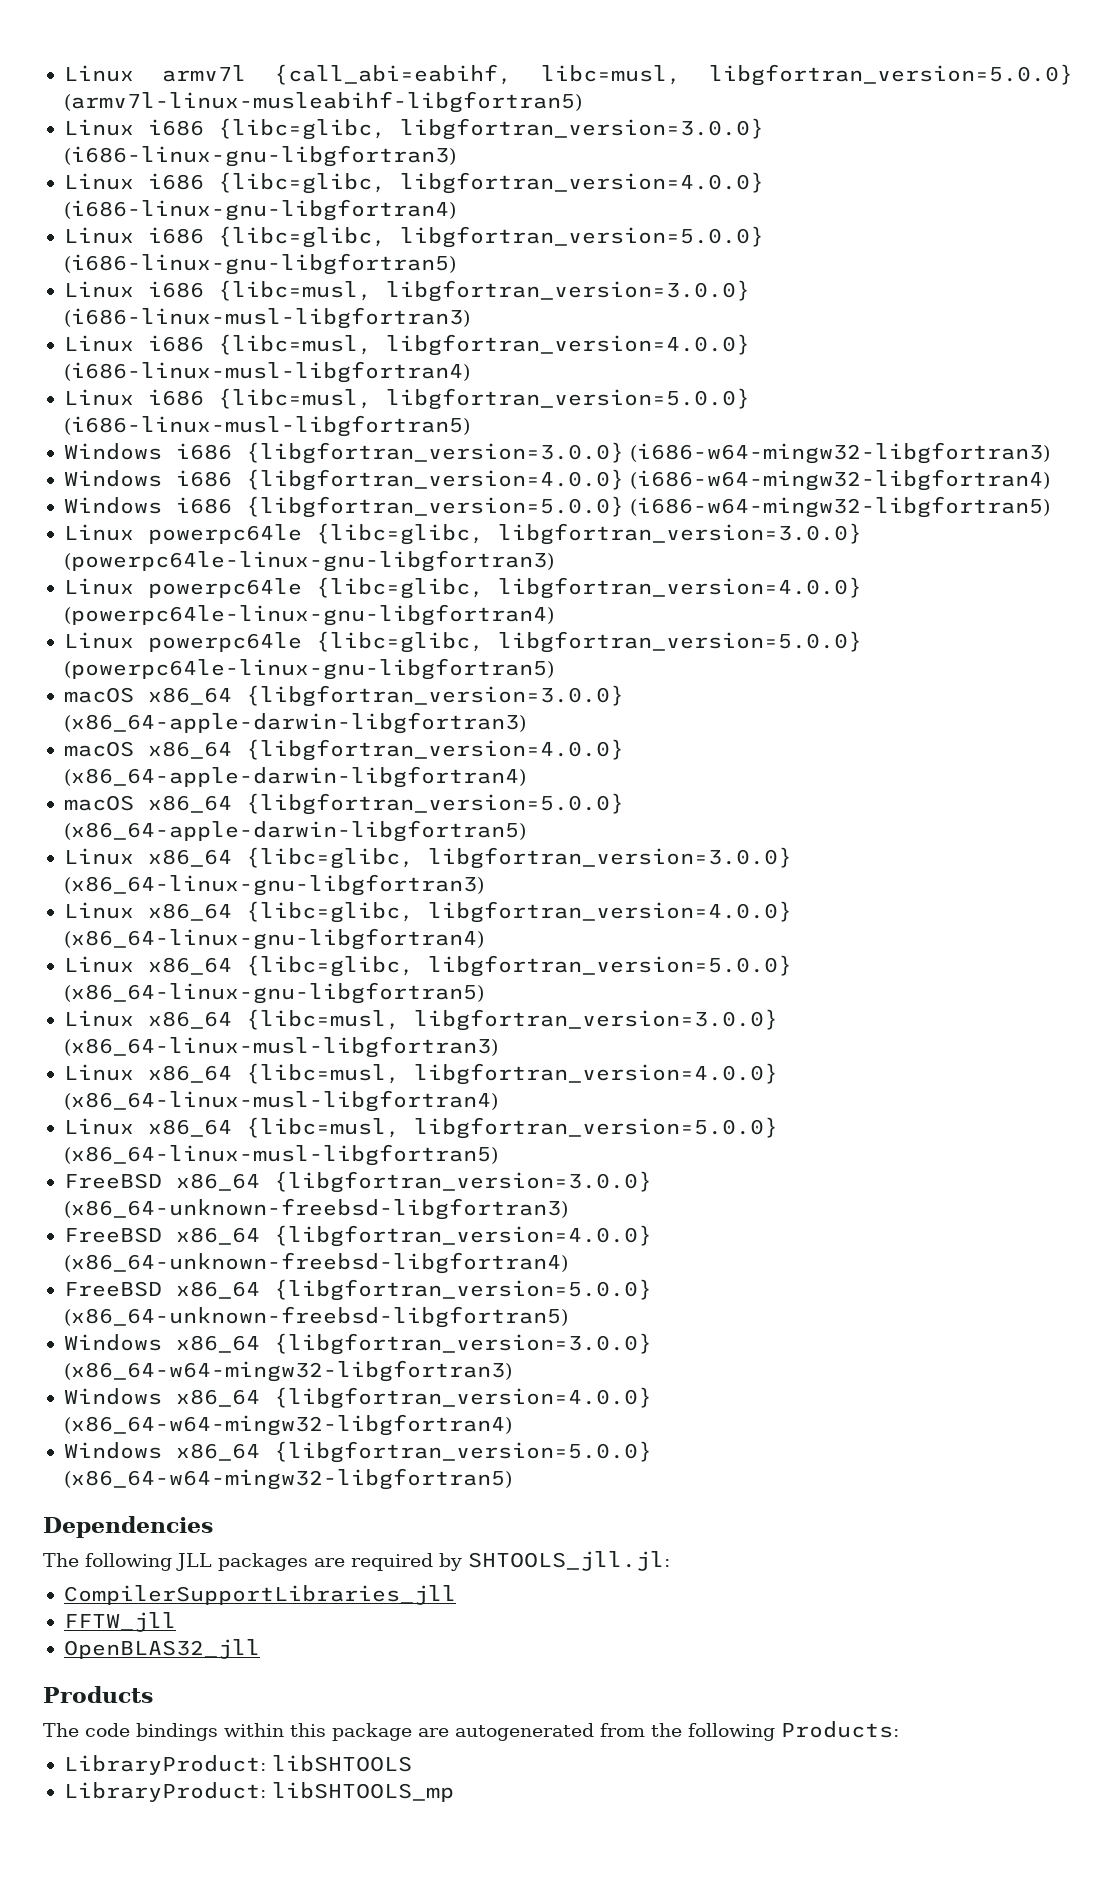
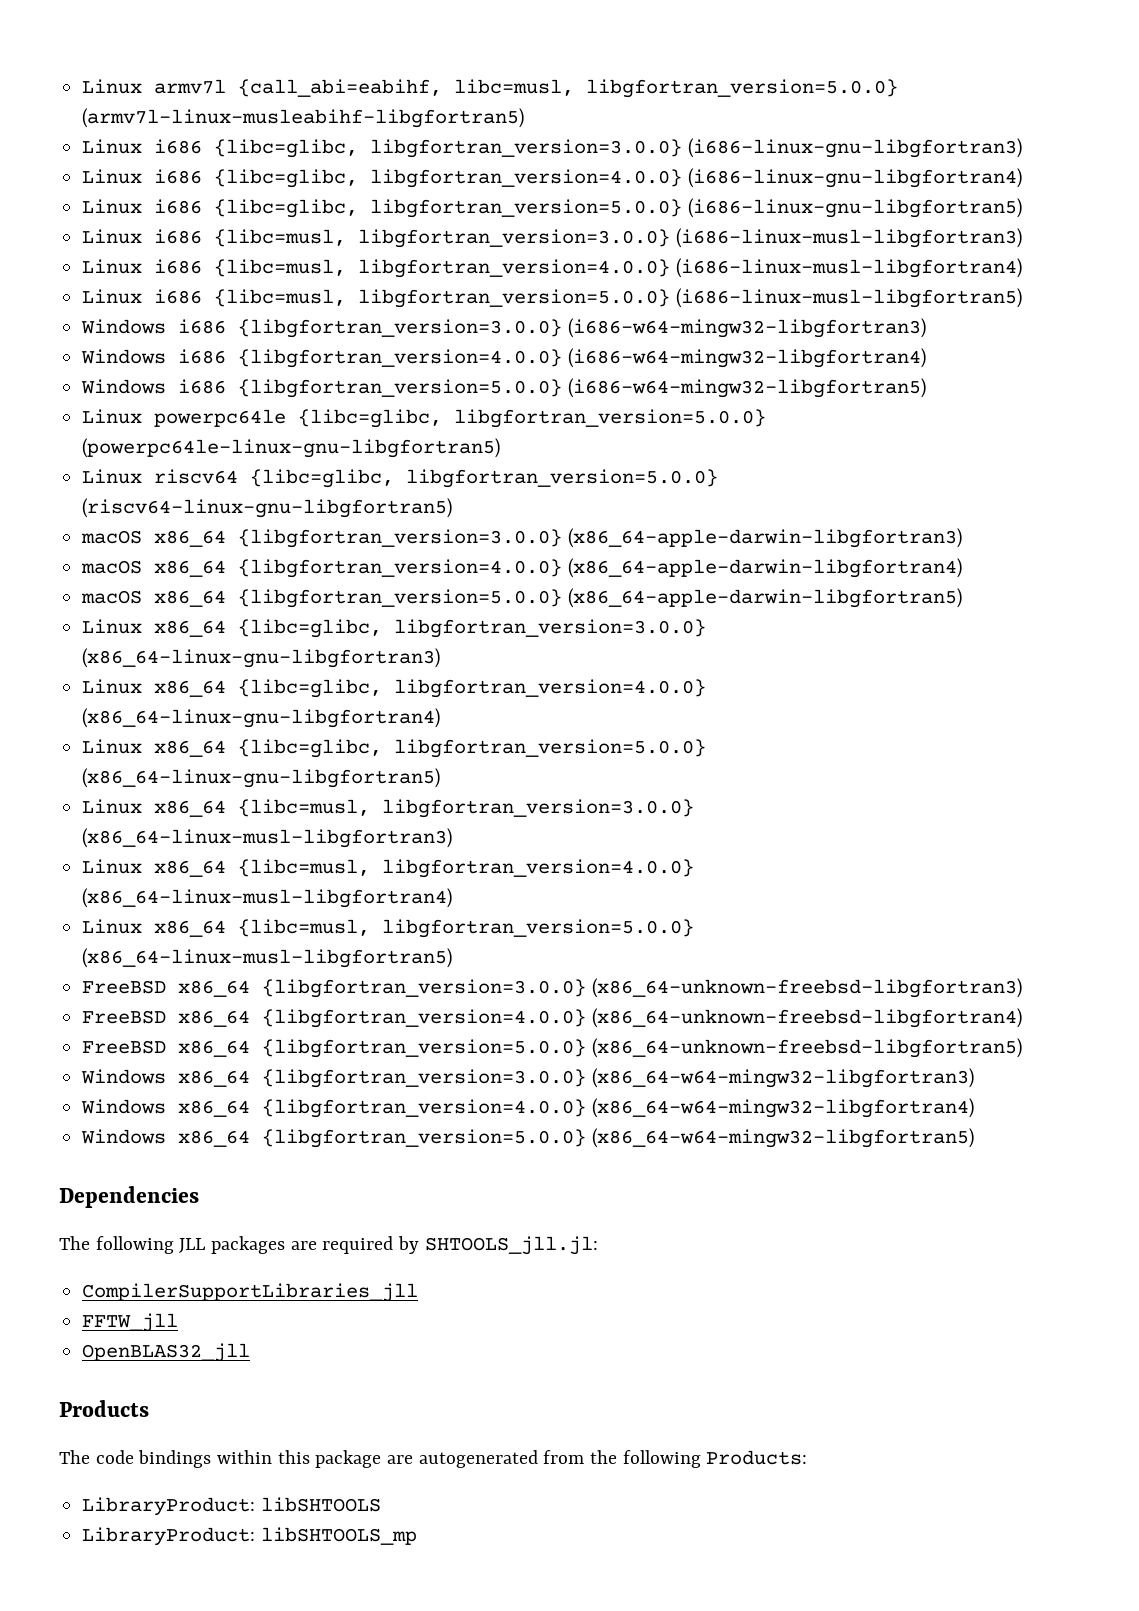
- Linux powerpc64le {libc=glibc, libgfortran_version=3.0.0} (powerpc64le-linux-gnu-libgfortran3)
- Linux powerpc64le {libc=glibc, libgfortran_version=4.0.0} (powerpc64le-linux-gnu-libgfortran4)
  Linux powerpc64le {libc=glibc, libgfortran_version=5.0.0} (powerpc64le-linux-gnu-libgfortran5)
+ Linux riscv64 {libc=glibc, libgfortran_version=5.0.0} (riscv64-linux-gnu-libgfortran5)

